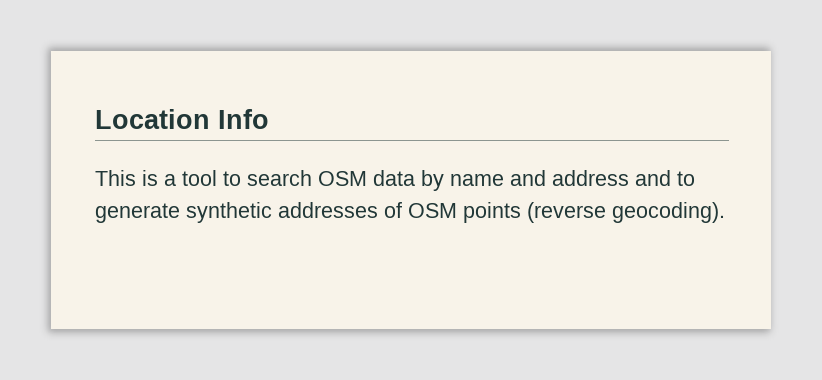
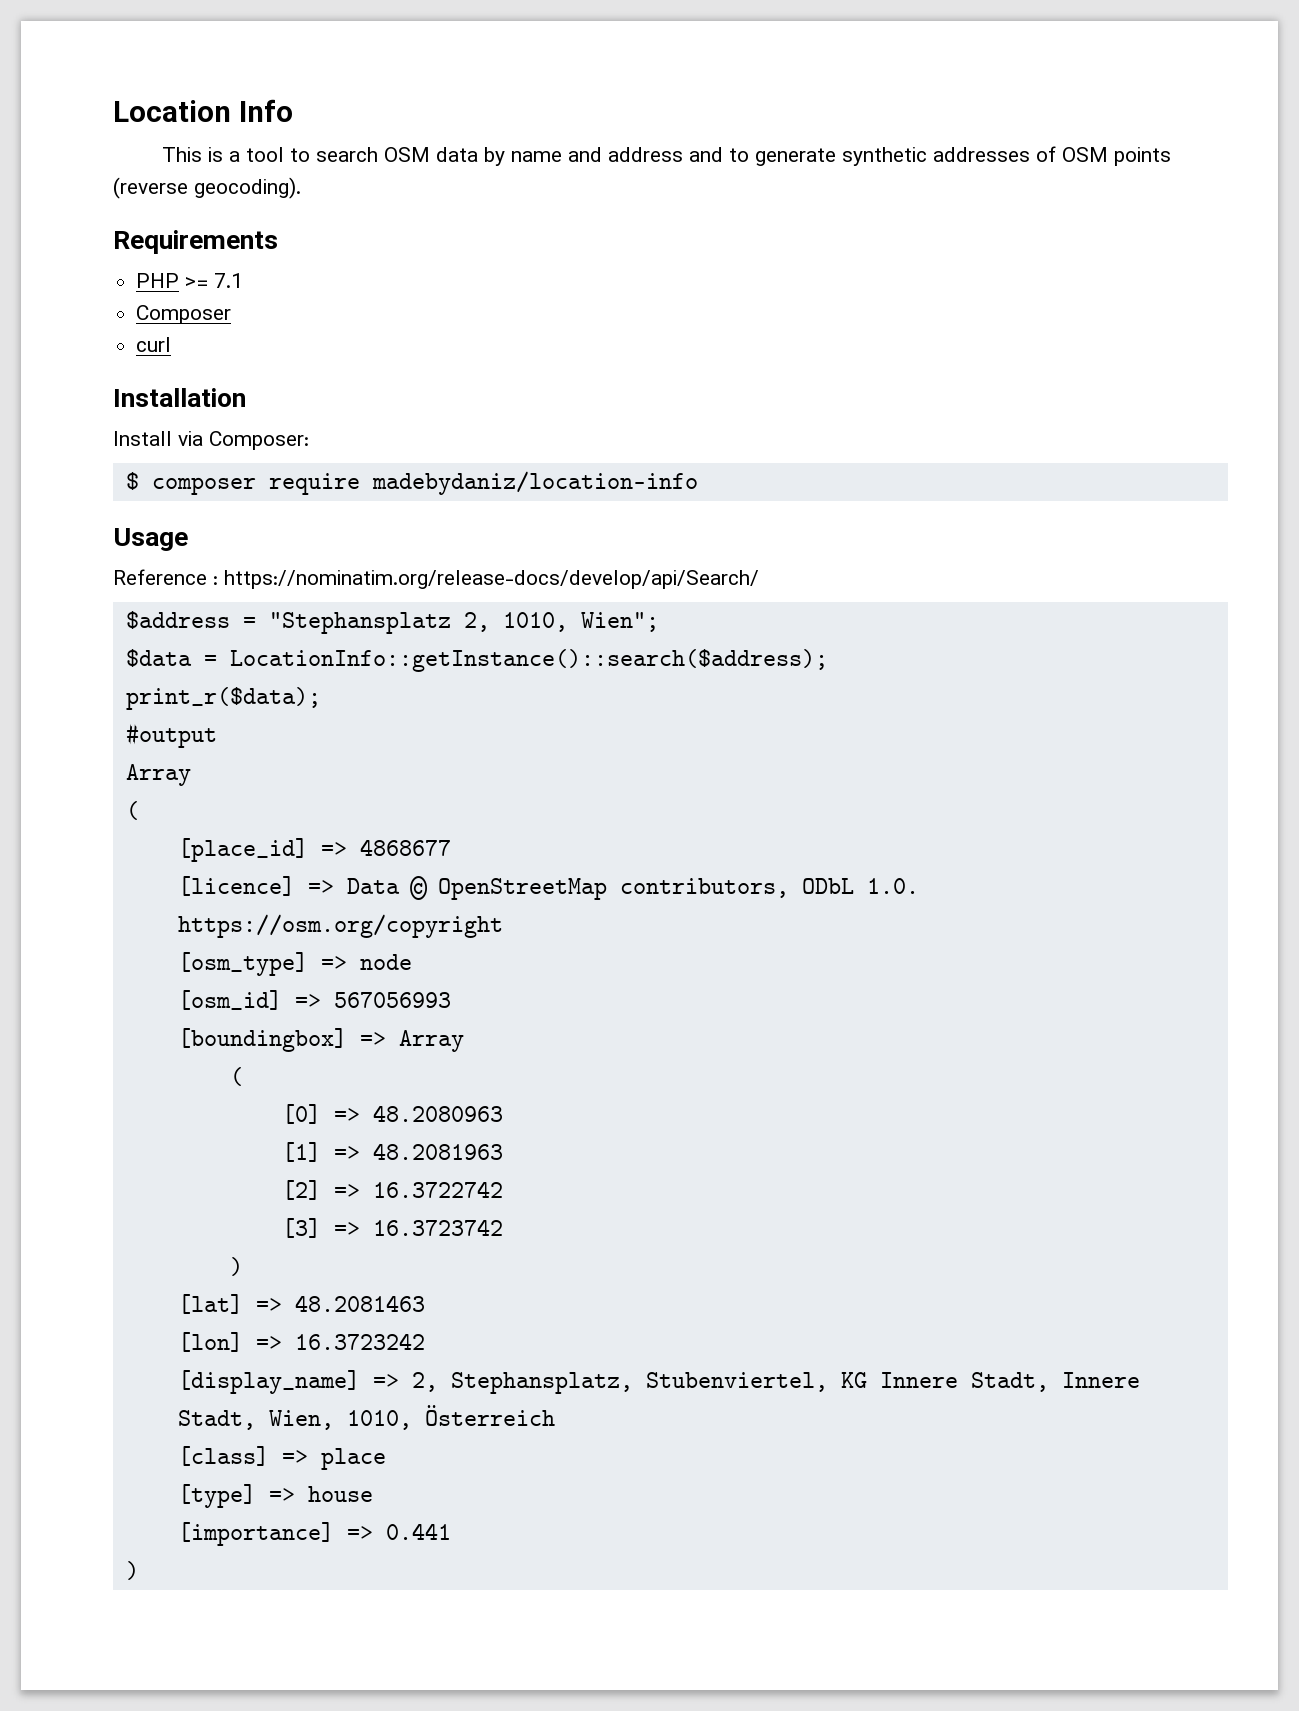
+ Requirements
+ PHP >= 7.1
+ Composer
+ curl
+ Installation
+ Install via Composer:
+ $ composer require madebydaniz/location-info
+ Usage
+ Reference : https://nominatim.org/release-docs/develop/api/Search/
+ $address = "Stephansplatz 2, 1010, Wien";
+ $data = LocationInfo::getInstance()::search($address);
+ print_r($data);
+ #output
+ Array
+ (
+ [place_id] => 4868677
+ [licence] => Data © OpenStreetMap contributors, ODbL 1.0. https://osm.org/copyright
+ [osm_type] => node
+ [osm_id] => 567056993
+ [boundingbox] => Array
+ (
+ [0] => 48.2080963
+ [1] => 48.2081963
+ [2] => 16.3722742
+ [3] => 16.3723742
+ )
+ [lat] => 48.2081463
+ [lon] => 16.3723242
+ [display_name] => 2, Stephansplatz, Stubenviertel, KG Innere Stadt, Innere Stadt, Wien, 1010, Österreich
+ [class] => place
+ [type] => house
+ [importance] => 0.441
+ )

